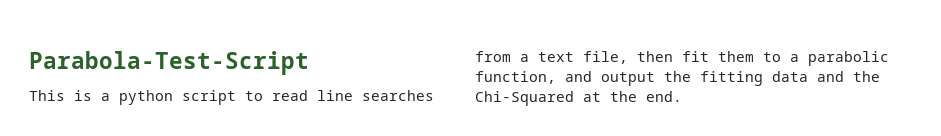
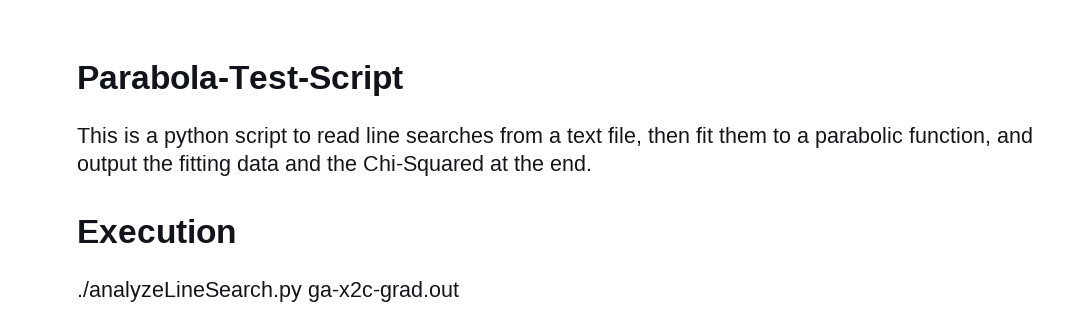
+ Execution
+ ./analyzeLineSearch.py ga-x2c-grad.out

